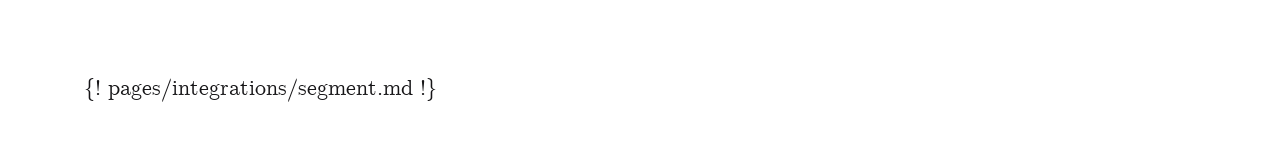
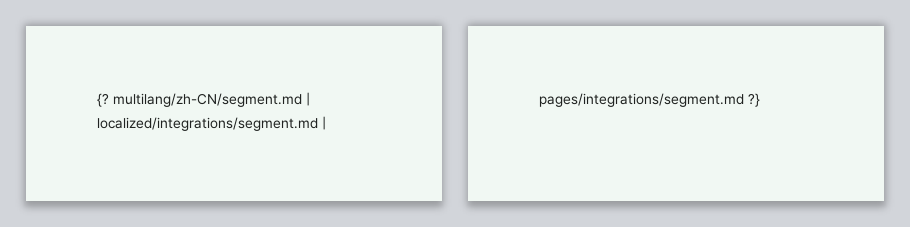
- {! pages/integrations/segment.md !}
+ {? multilang/zh-CN/segment.md | localized/integrations/segment.md | pages/integrations/segment.md ?}

